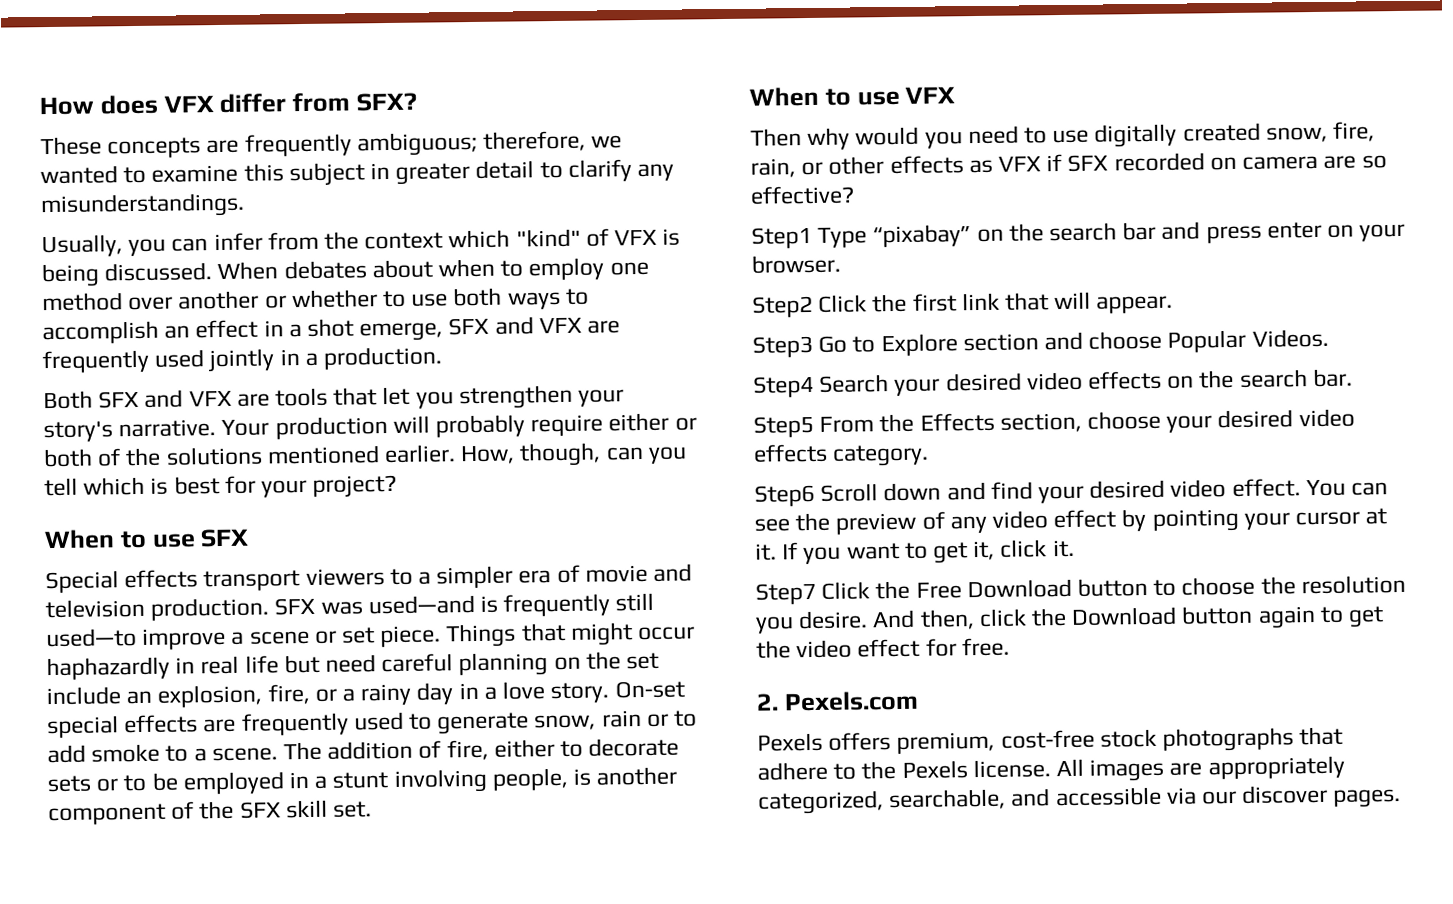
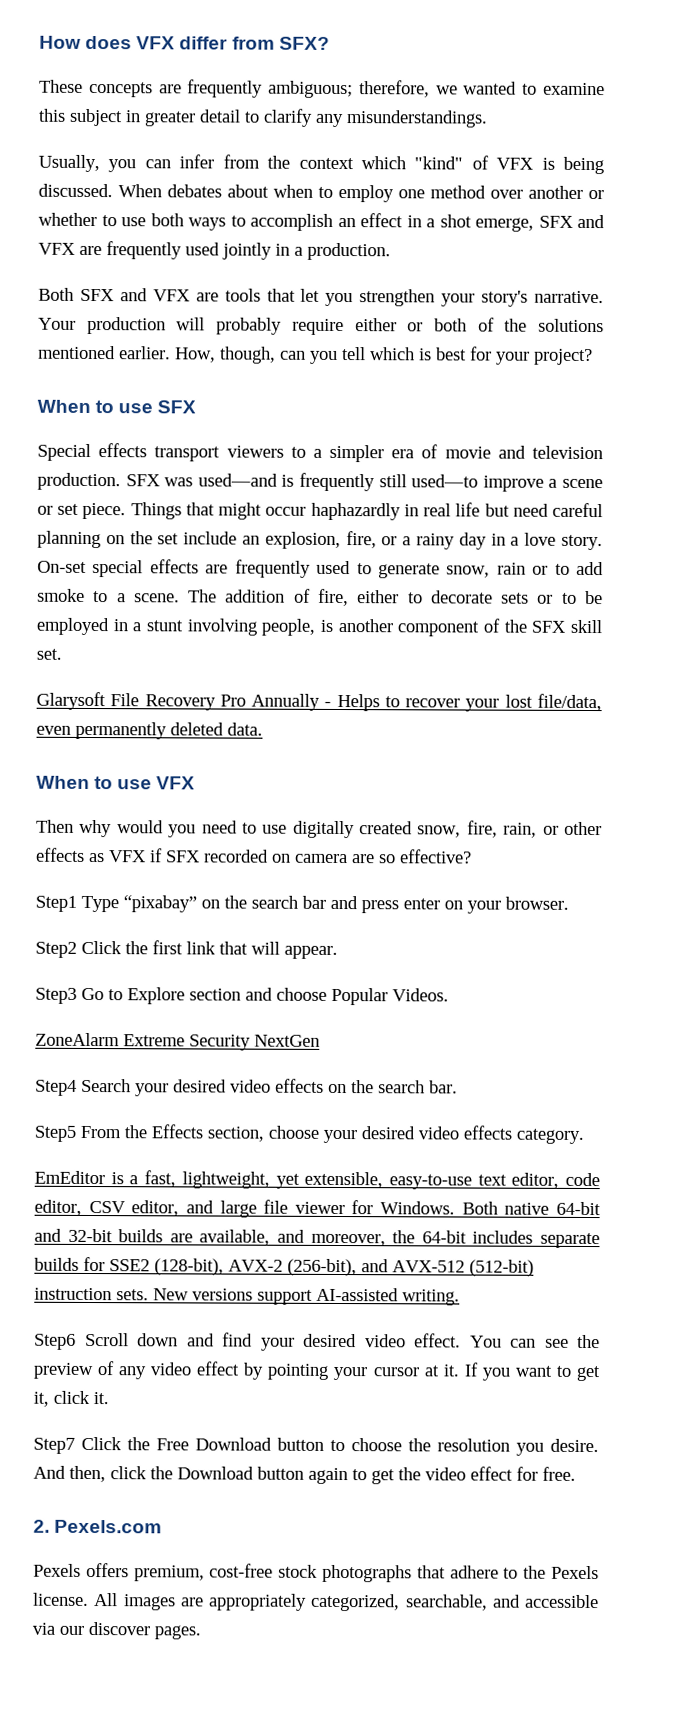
+ Glarysoft File Recovery Pro Annually - Helps to recover your lost file/data, even permanently deleted data.
+ ZoneAlarm Extreme Security NextGen
+ EmEditor is a fast, lightweight, yet extensible, easy-to-use text editor, code editor, CSV editor, and large file viewer for Windows. Both native 64-bit and 32-bit builds are available, and moreover, the 64-bit includes separate builds for SSE2 (128-bit), AVX-2 (256-bit), and AVX-512 (512-bit) instruction sets. New versions support AI-assisted writing.

